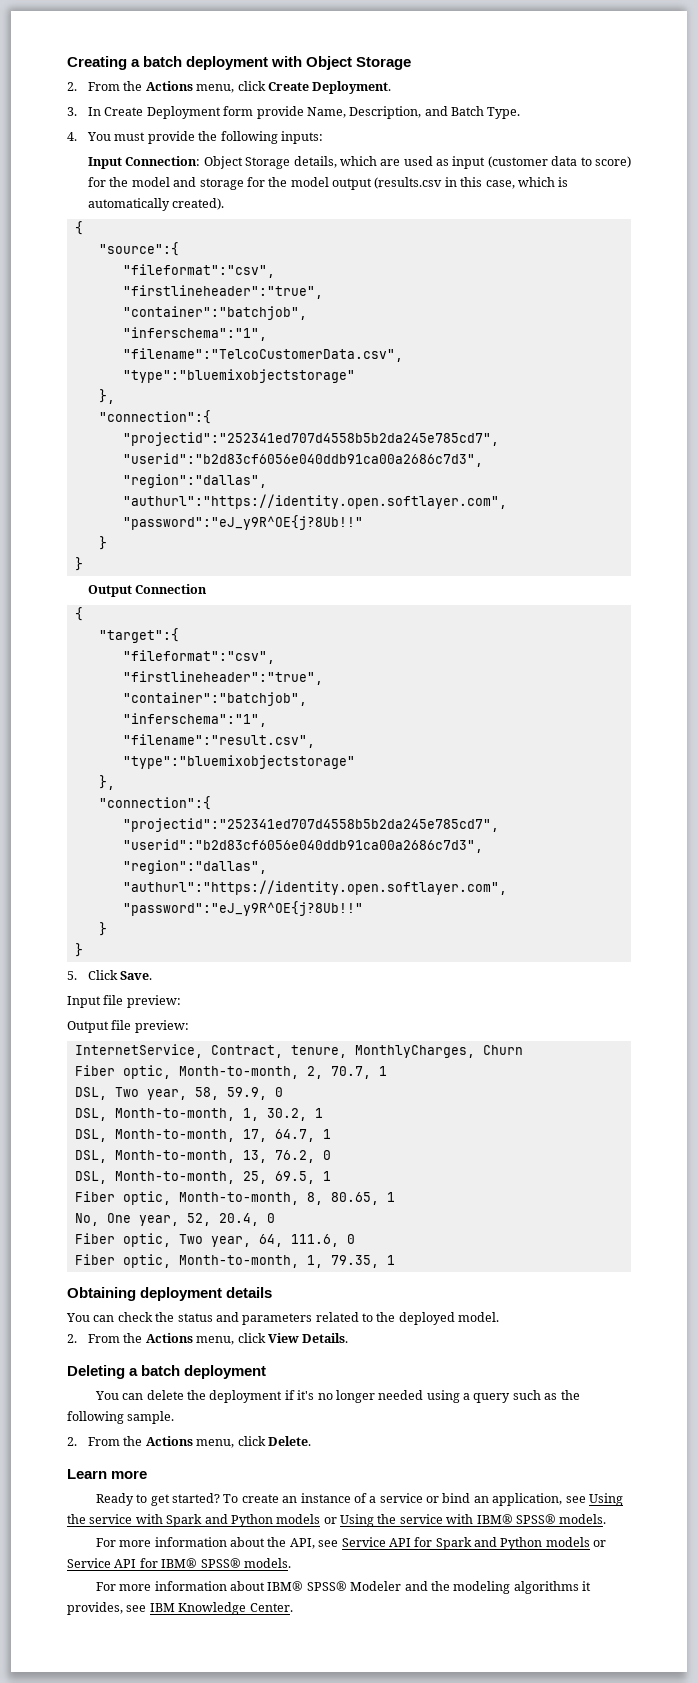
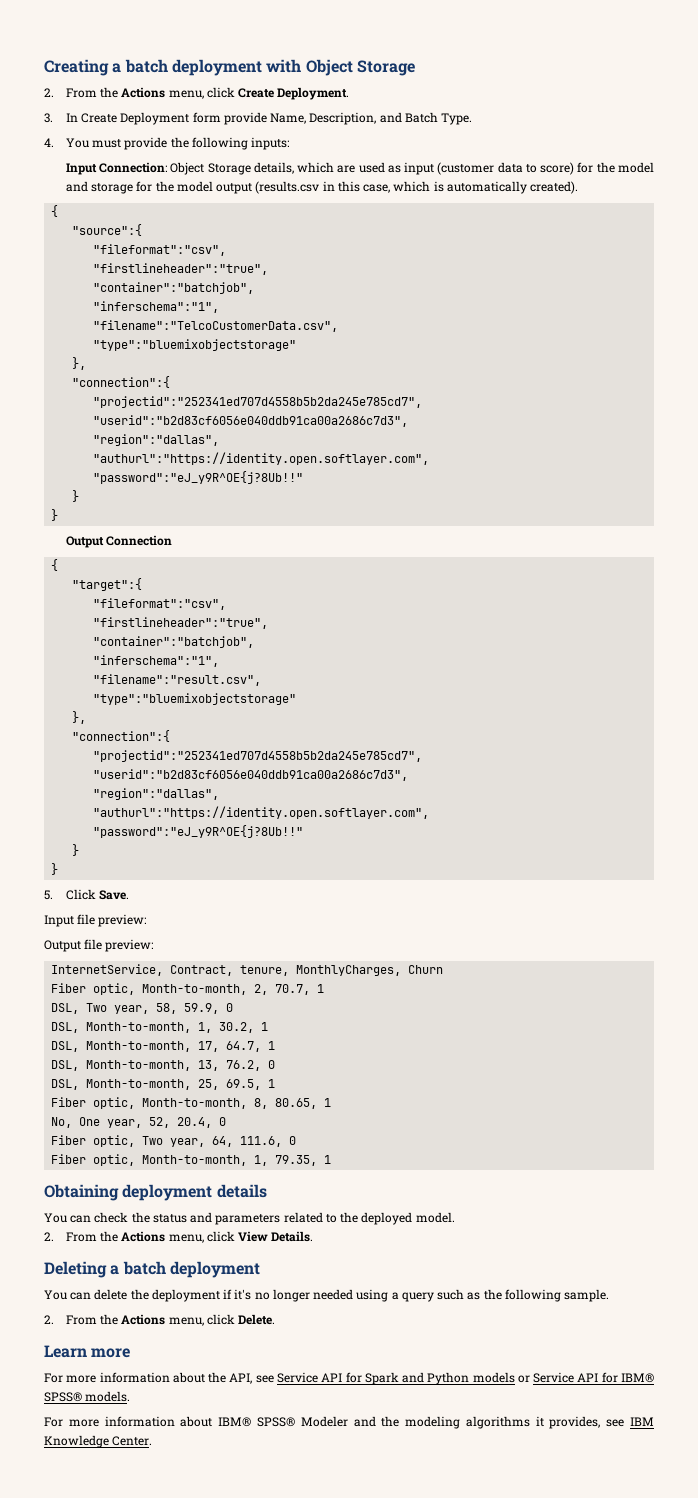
- Ready to get started? To create an instance of a service or bind an application, see Using the service with Spark and Python models or Using the service with IBM® SPSS® models.

